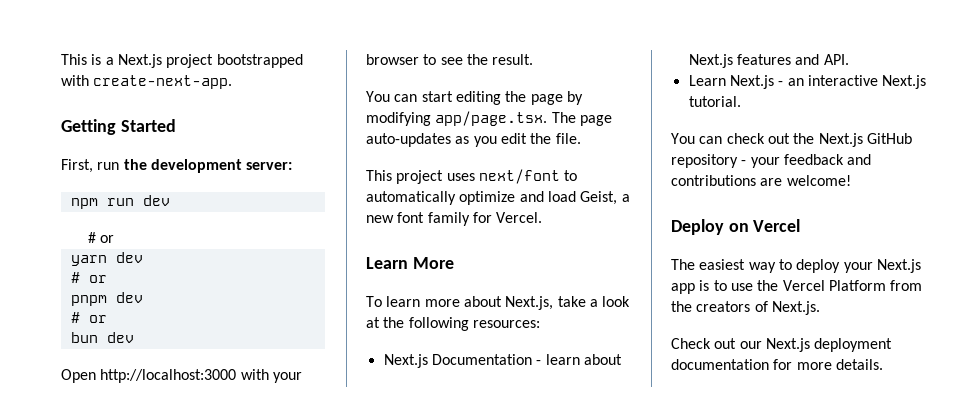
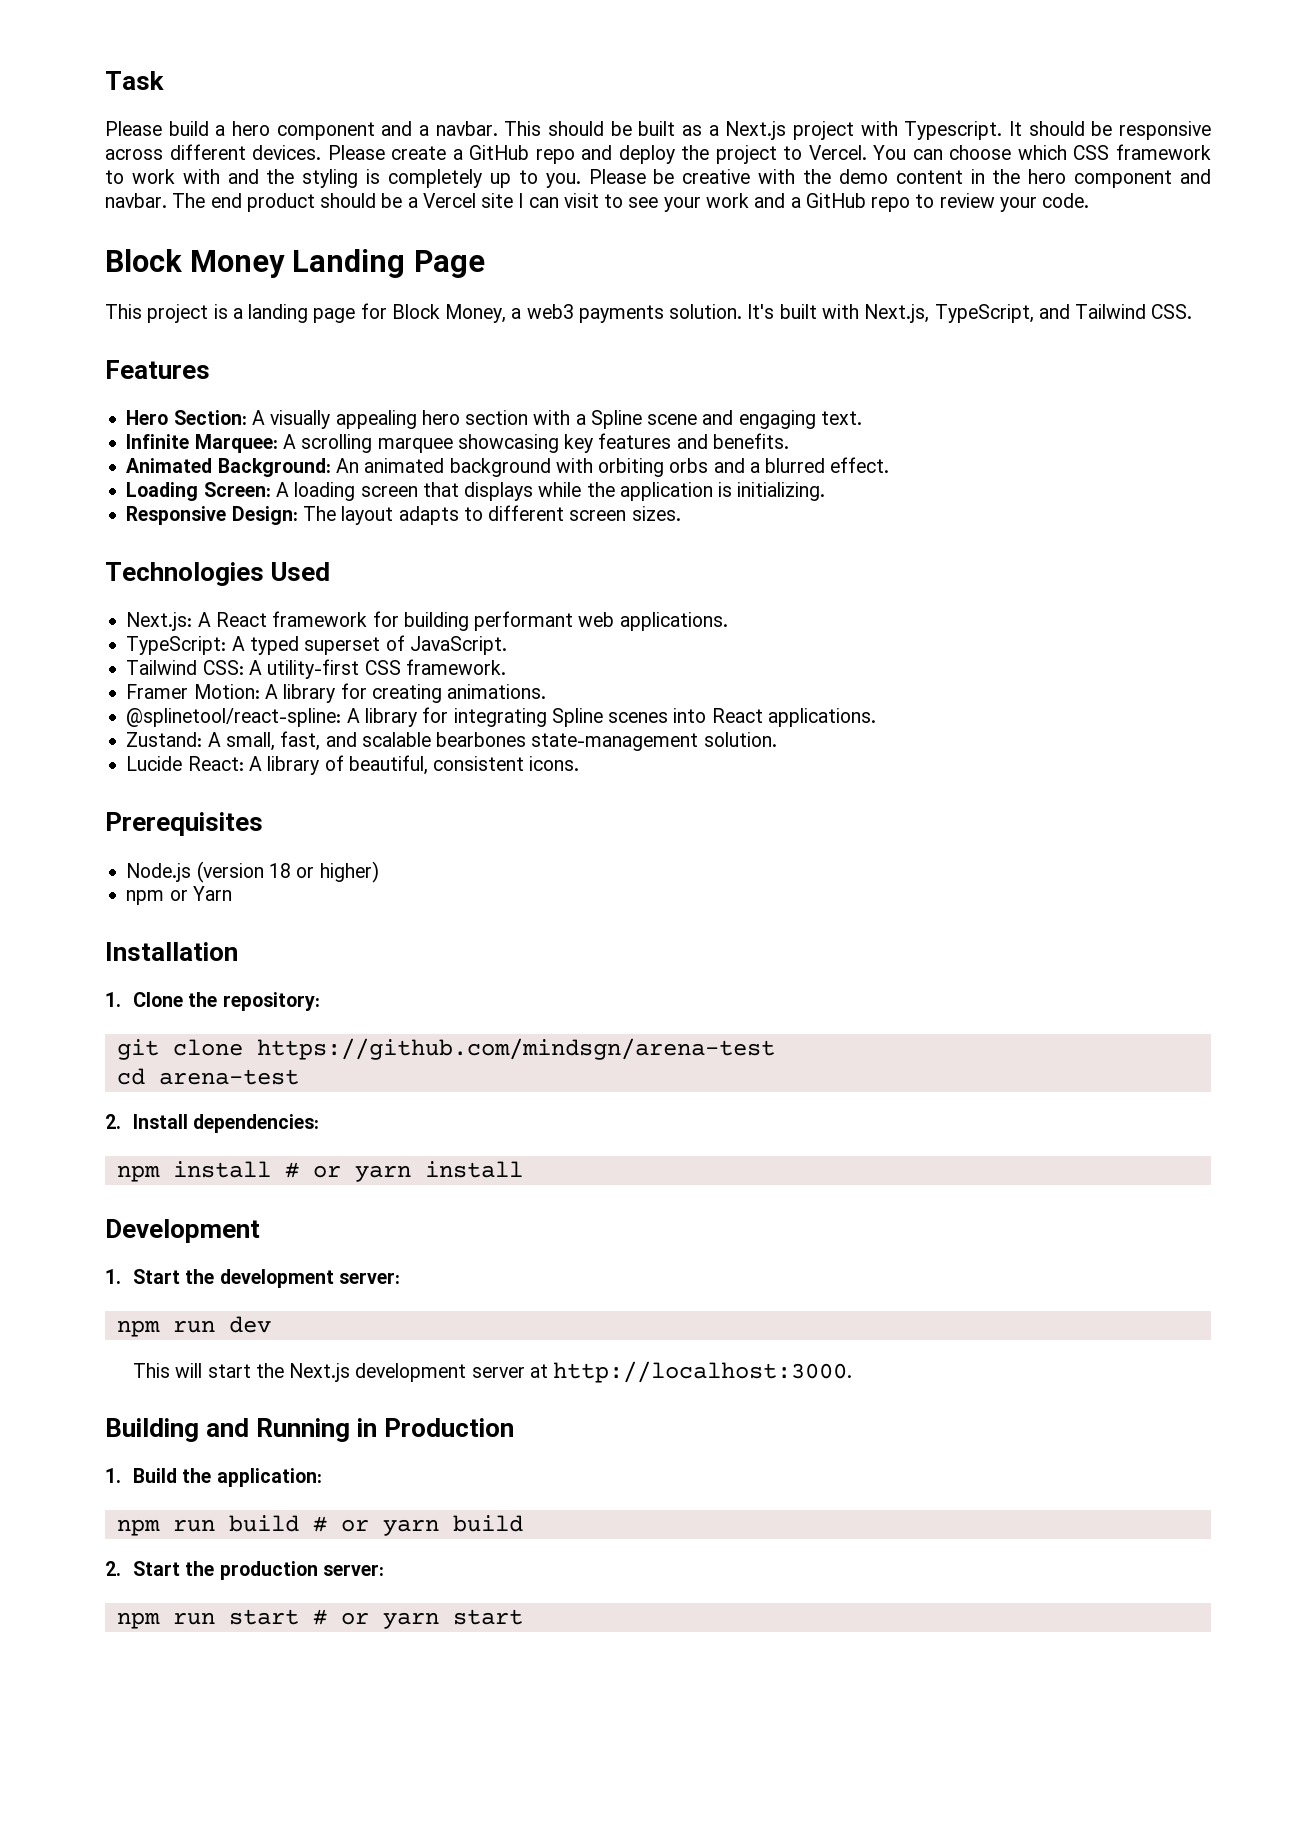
- This is a Next.js project bootstrapped with create-next-app.
- Getting Started
- First, run the development server:
+ Task
+ Please build a hero component and a navbar. This should be built as a Next.js project with Typescript. It should be responsive across different devices. Please create a GitHub repo and deploy the project to Vercel. You can choose which CSS framework to work with and the styling is completely up to you. Please be creative with the demo content in the hero component and navbar. The end product should be a Vercel site I can visit to see your work and a GitHub repo to review your code.
+ Block Money Landing Page
+ This project is a landing page for Block Money, a web3 payments solution. It's built with Next.js, TypeScript, and Tailwind CSS.
+ Features
+ Hero Section: A visually appealing hero section with a Spline scene and engaging text.
+ Infinite Marquee: A scrolling marquee showcasing key features and benefits.
+ Animated Background: An animated background with orbiting orbs and a blurred effect.
+ Loading Screen: A loading screen that displays while the application is initializing.
+ Responsive Design: The layout adapts to different screen sizes.
+ Technologies Used
+ Next.js: A React framework for building performant web applications.
+ TypeScript: A typed superset of JavaScript.
+ Tailwind CSS: A utility-first CSS framework.
+ Framer Motion: A library for creating animations.
+ @splinetool/react-spline: A library for integrating Spline scenes into React applications.
+ Zustand: A small, fast, and scalable bearbones state-management solution.
+ Lucide React: A library of beautiful, consistent icons.
+ Prerequisites
+ Node.js (version 18 or higher)
+ npm or Yarn
+ Installation
+ 1. Clone the repository:
+ git clone https://github.com/mindsgn/arena-test
+ cd arena-test
+ 2. Install dependencies:
+ npm install # or yarn install
+ Development
+ 1. Start the development server:
  npm run dev
- # or
- yarn dev
- # or
- pnpm dev
- # or
- bun dev
- Open http://localhost:3000 with your browser to see the result.
- You can start editing the page by modifying app/page.tsx. The page auto-updates as you edit the file.
- This project uses next/font to automatically optimize and load Geist, a new font family for Vercel.
- Learn More
- To learn more about Next.js, take a look at the following resources:
- Next.js Documentation - learn about Next.js features and API.
- Learn Next.js - an interactive Next.js tutorial.
- You can check out the Next.js GitHub repository - your feedback and contributions are welcome!
- Deploy on Vercel
- The easiest way to deploy your Next.js app is to use the Vercel Platform from the creators of Next.js.
- Check out our Next.js deployment documentation for more details.
+ This will start the Next.js development server at http://localhost:3000.
+ Building and Running in Production
+ 1. Build the application:
+ npm run build # or yarn build
+ 2. Start the production server:
+ npm run start # or yarn start

